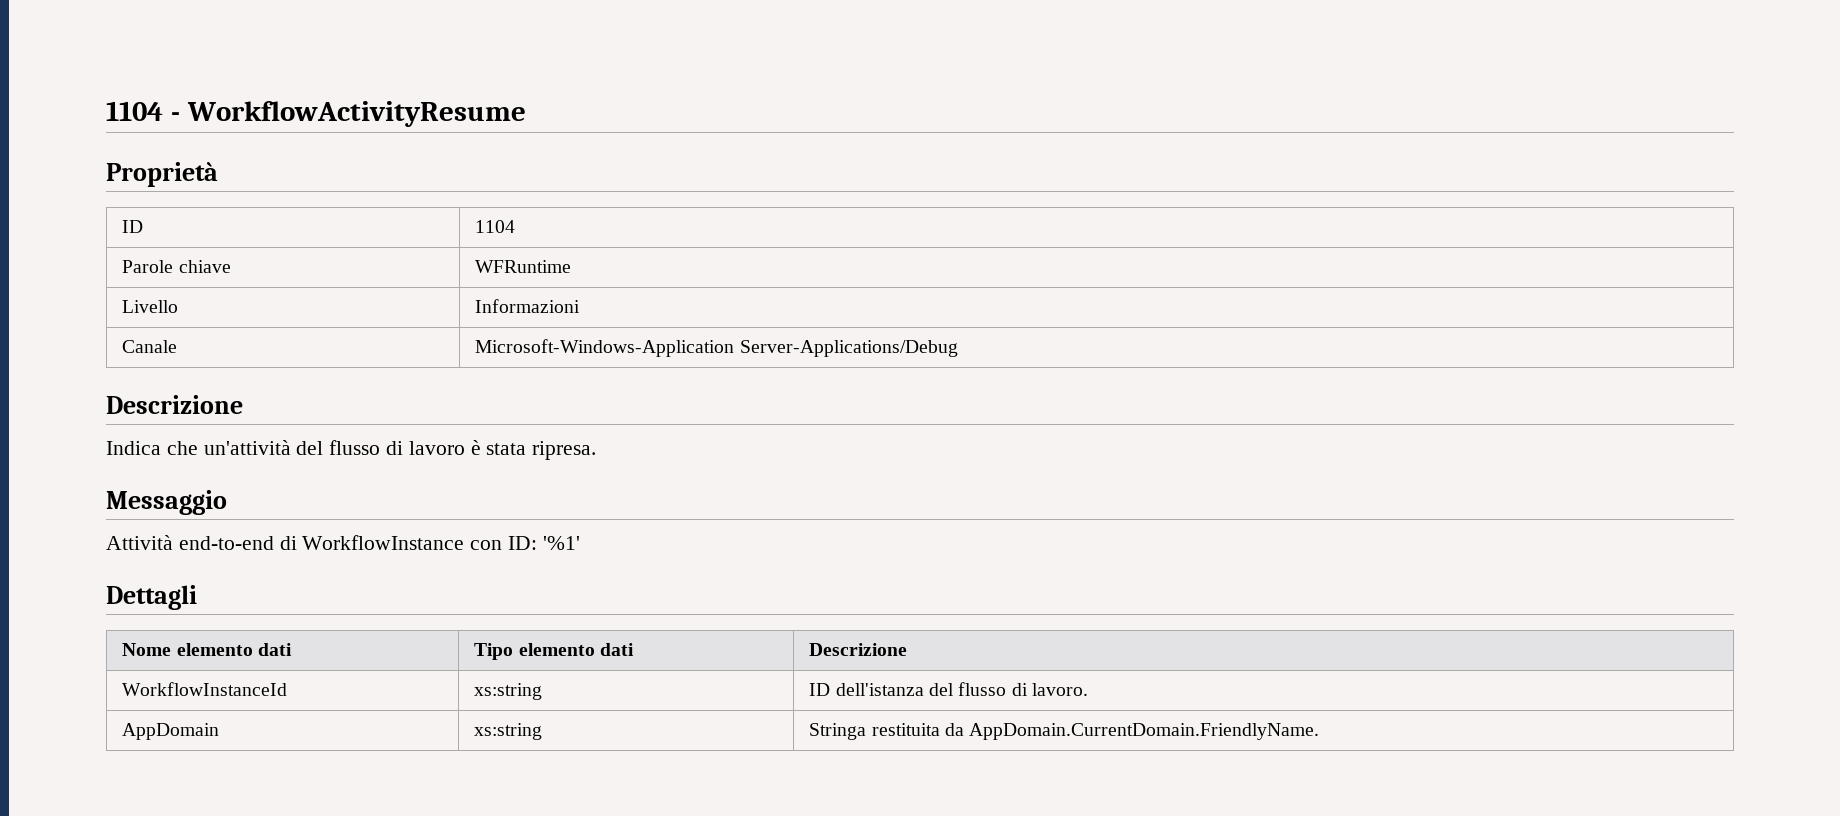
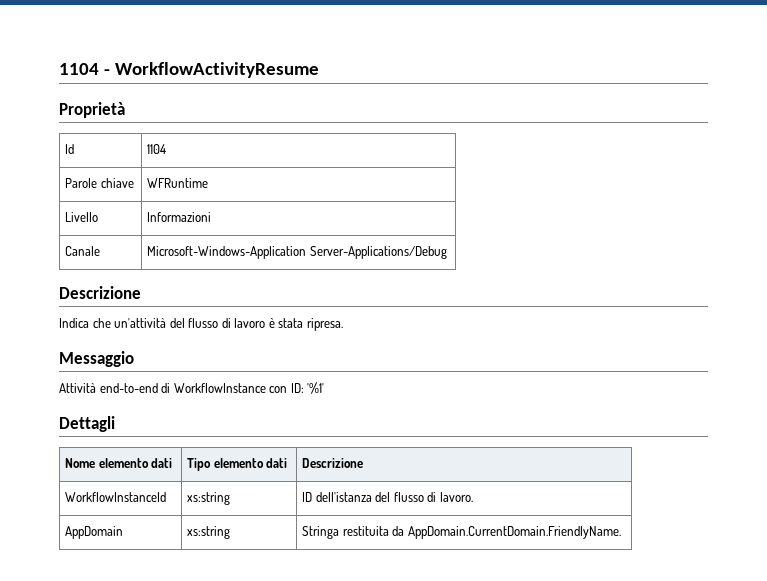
- ID | 1104
+ Id | 1104

